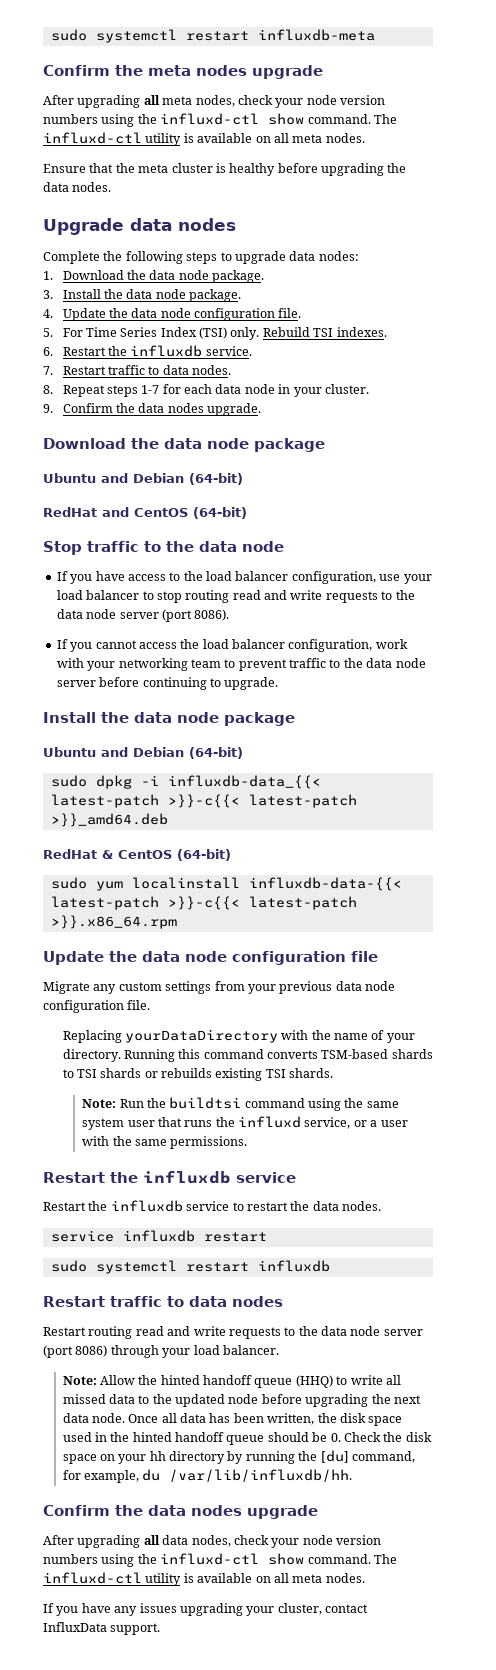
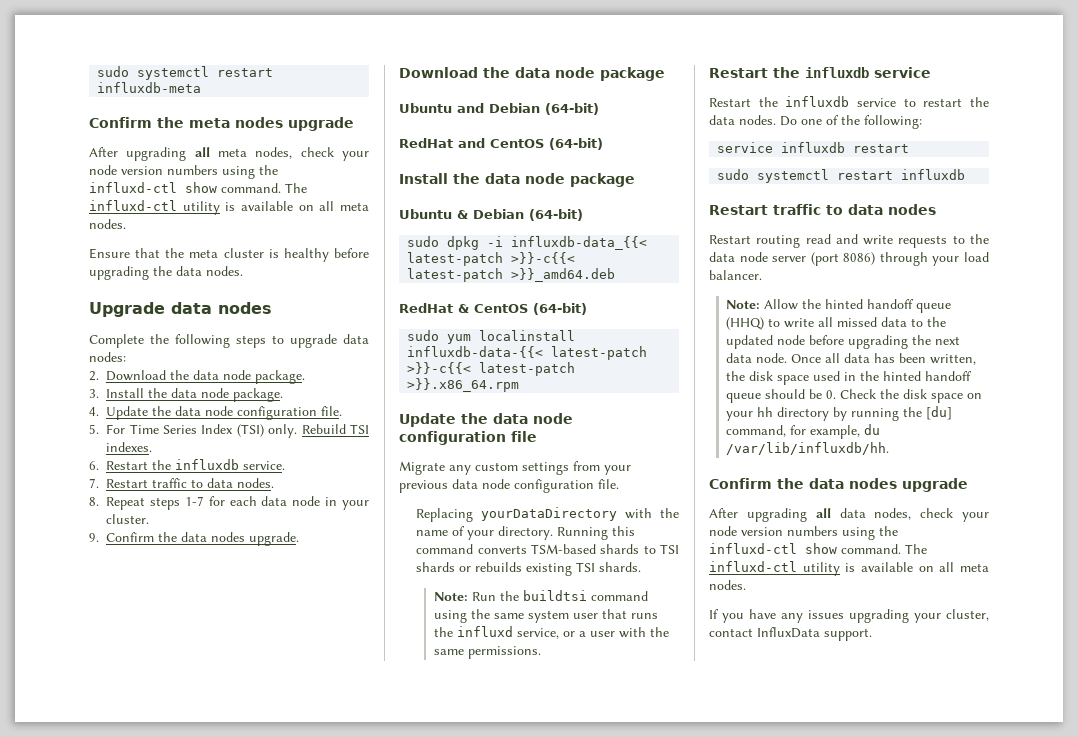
- 1. Download the data node package.
+ 2. Download the data node package.
- Stop traffic to the data node
- If you have access to the load balancer configuration, use your load balancer to stop routing read and write requests to the data node server (port 8086).
- If you cannot access the load balancer configuration, work with your networking team to prevent traffic to the data node server before continuing to upgrade.
  Install the data node package
- Ubuntu and Debian (64-bit)
+ Ubuntu & Debian (64-bit)
+ Do one of the following:

